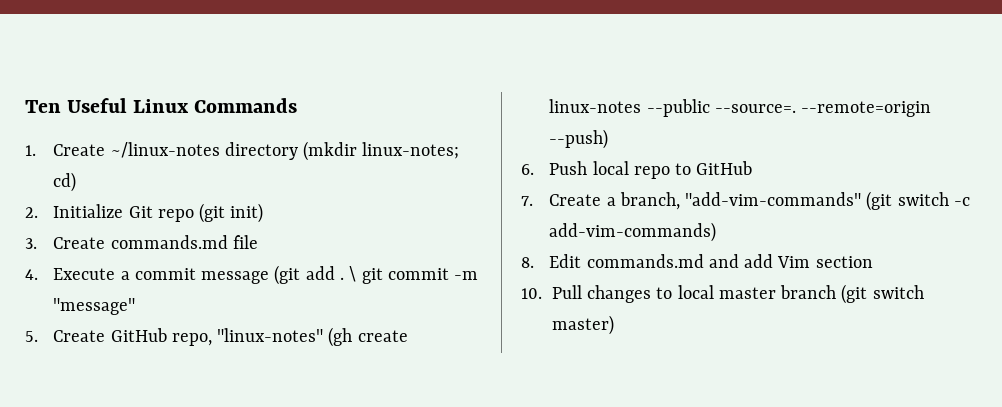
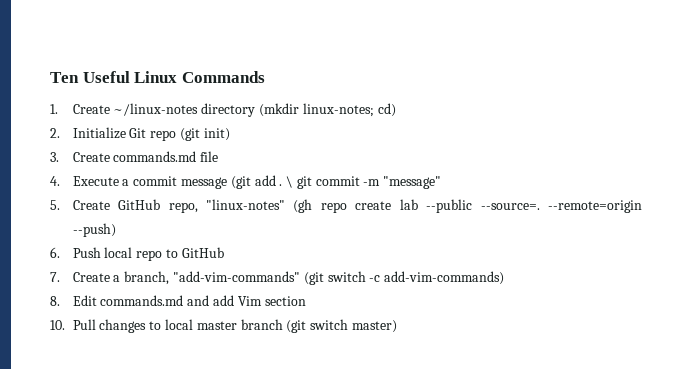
- 5. Create GitHub repo, "linux-notes" (gh create linux-notes --public --source=.
+ 5. Create GitHub repo, "linux-notes" (gh repo create lab --public --source=.

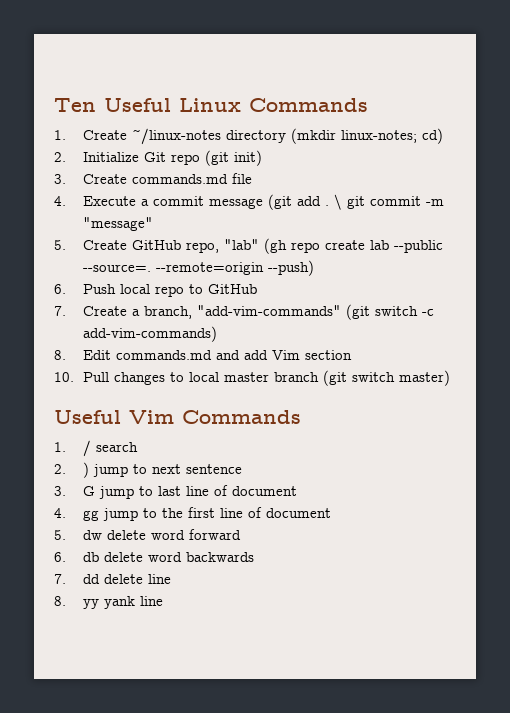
- 5. Create GitHub repo, "linux-notes" (gh repo create lab --public --source=.
+ 5. Create GitHub repo, "lab" (gh repo create lab --public --source=.
+ Useful Vim Commands
+ 1. / search
+ 2. ) jump to next sentence
+ 3. G jump to last line of document
+ 4. gg jump to the first line of document
+ 5. dw delete word forward
+ 6. db delete word backwards
+ 7. dd delete line
+ 8. yy yank line

